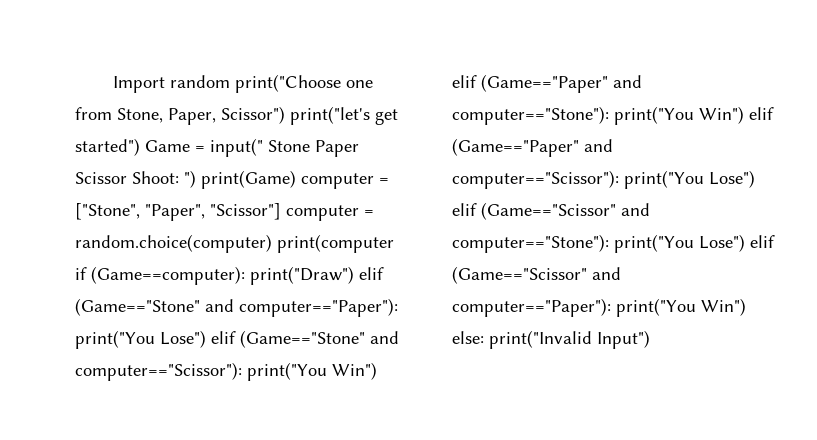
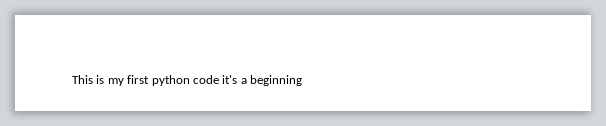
- Import random print("Choose one from Stone, Paper, Scissor") print("let's get started") Game = input(" Stone Paper Scissor Shoot: ") print(Game) computer = ["Stone", "Paper", "Scissor"] computer = random.choice(computer) print(computer if (Game==computer): print("Draw") elif (Game=="Stone" and computer=="Paper"): print("You Lose") elif (Game=="Stone" and computer=="Scissor"): print("You Win") elif (Game=="Paper" and computer=="Stone"): print("You Win") elif (Game=="Paper" and computer=="Scissor"): print("You Lose") elif (Game=="Scissor" and computer=="Stone"): print("You Lose") elif (Game=="Scissor" and computer=="Paper"): print("You Win") else: print("Invalid Input")
+ This is my first python code it's a beginning

